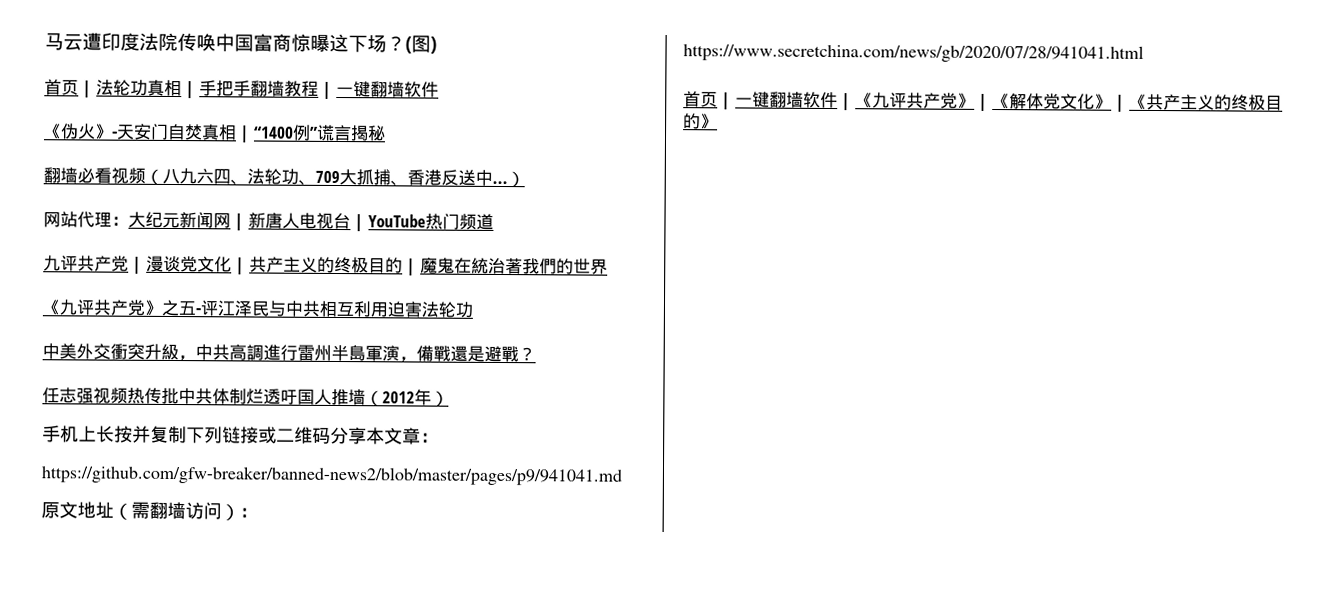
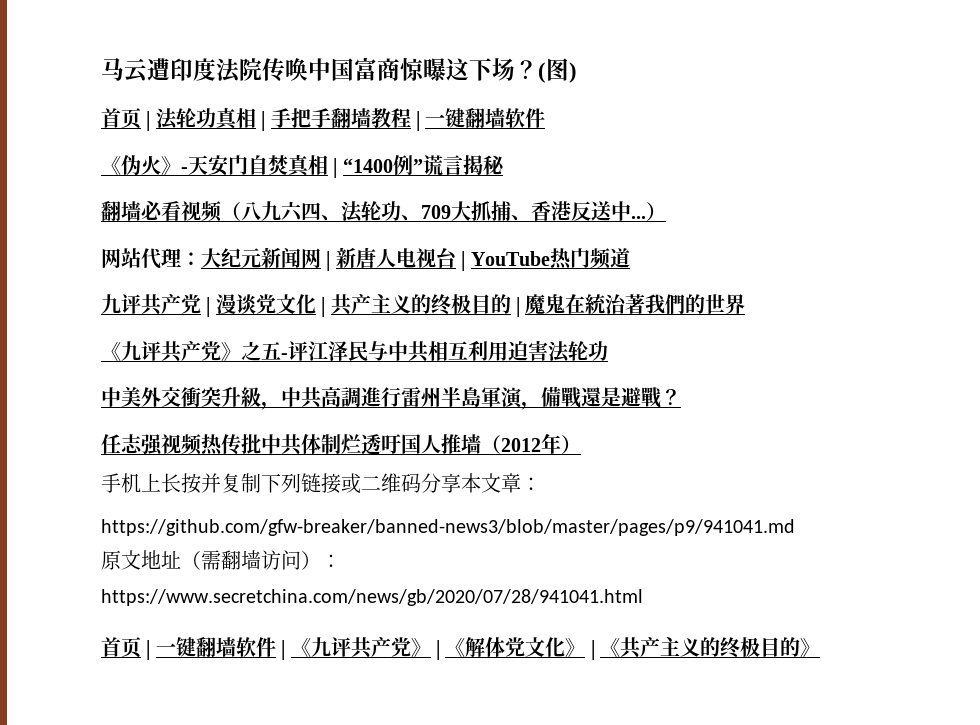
- https://github.com/gfw-breaker/banned-news2/blob/master/pages/p9/941041.md
+ https://github.com/gfw-breaker/banned-news3/blob/master/pages/p9/941041.md

